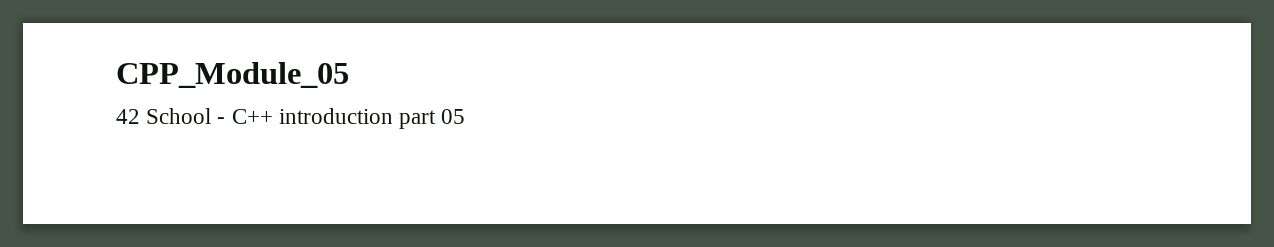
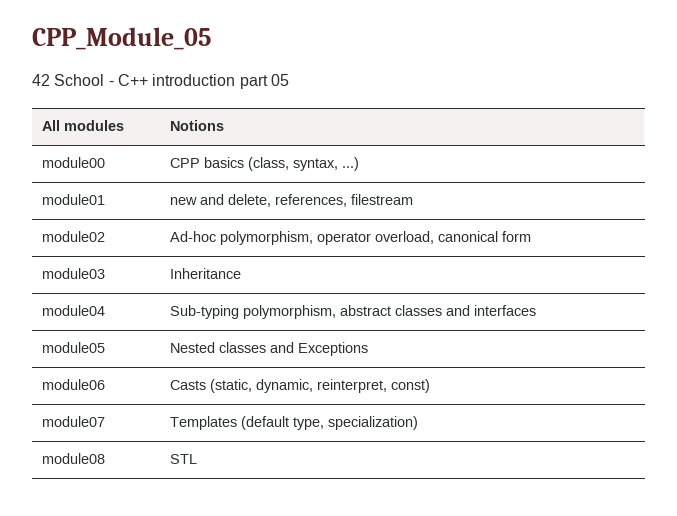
+ All modules | Notions
+ module00 | CPP basics (class, syntax, ...)
+ module01 | new and delete, references, filestream
+ module02 | Ad-hoc polymorphism, operator overload, canonical form
+ module03 | Inheritance
+ module04 | Sub-typing polymorphism, abstract classes and interfaces
+ module05 | Nested classes and Exceptions
+ module06 | Casts (static, dynamic, reinterpret, const)
+ module07 | Templates (default type, specialization)
+ module08 | STL

